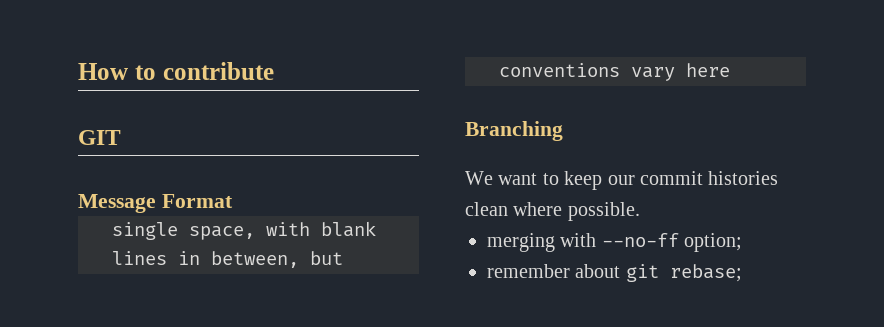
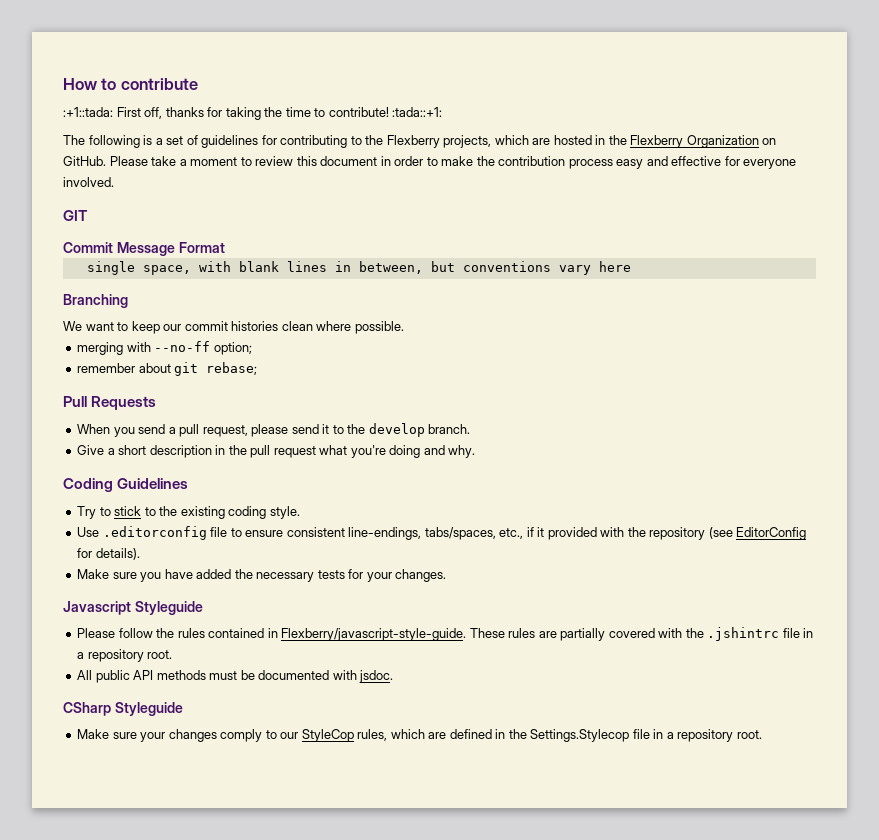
+ :+1::tada: First off, thanks for taking the time to contribute! :tada::+1:
+ The following is a set of guidelines for contributing to the Flexberry projects, which are hosted in the Flexberry Organization on GitHub. Please take a moment to review this document in order to make the contribution process easy and effective for everyone involved.
- Message Format
+ Commit Message Format
+ Pull Requests
+ When you send a pull request, please send it to the develop branch.
+ Give a short description in the pull request what you're doing and why.
+ Coding Guidelines
+ Try to stick to the existing coding style.
+ Use .editorconfig file to ensure consistent line-endings, tabs/spaces, etc., if it provided with the repository (see EditorConfig for details).
+ Make sure you have added the necessary tests for your changes.
+ Javascript Styleguide
+ Please follow the rules contained in Flexberry/javascript-style-guide. These rules are partially covered with the .jshintrc file in a repository root.
+ All public API methods must be documented with jsdoc.
+ CSharp Styleguide
+ Make sure your changes comply to our StyleCop rules, which are defined in the Settings.Stylecop file in a repository root.

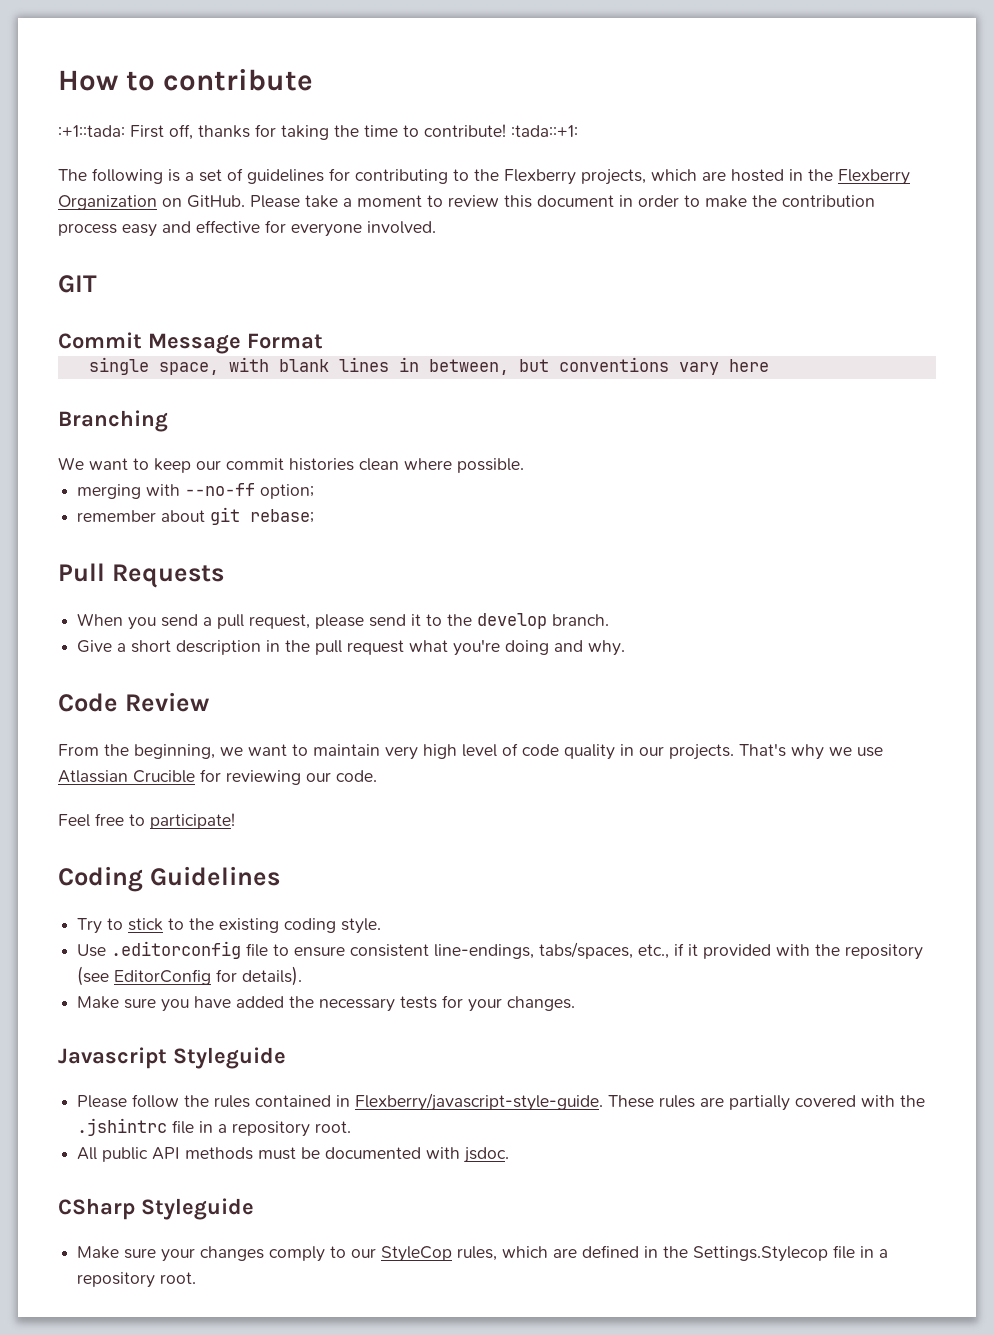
+ Code Review
+ From the beginning, we want to maintain very high level of code quality in our projects. That's why we use Atlassian Crucible for reviewing our code.
+ Feel free to participate!

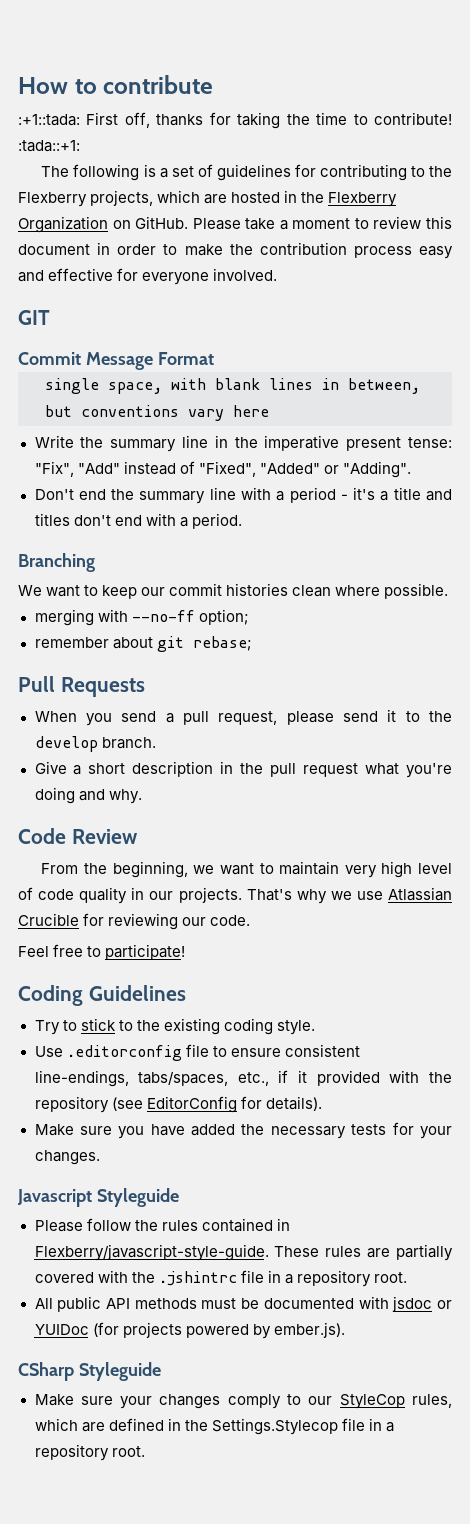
+ Write the summary line in the imperative present tense: "Fix", "Add" instead of "Fixed", "Added" or "Adding".
+ Don't end the summary line with a period - it's a title and titles don't end with a period.
- All public API methods must be documented with jsdoc.
+ All public API methods must be documented with jsdoc or YUIDoc (for projects powered by ember.js).

